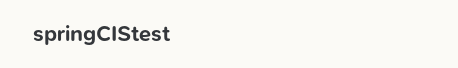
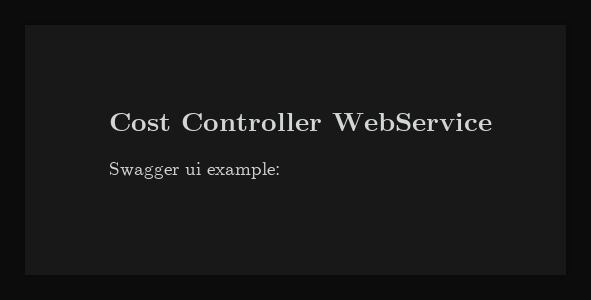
- springCIStest
+ Cost Controller WebService
+ Swagger ui example:

